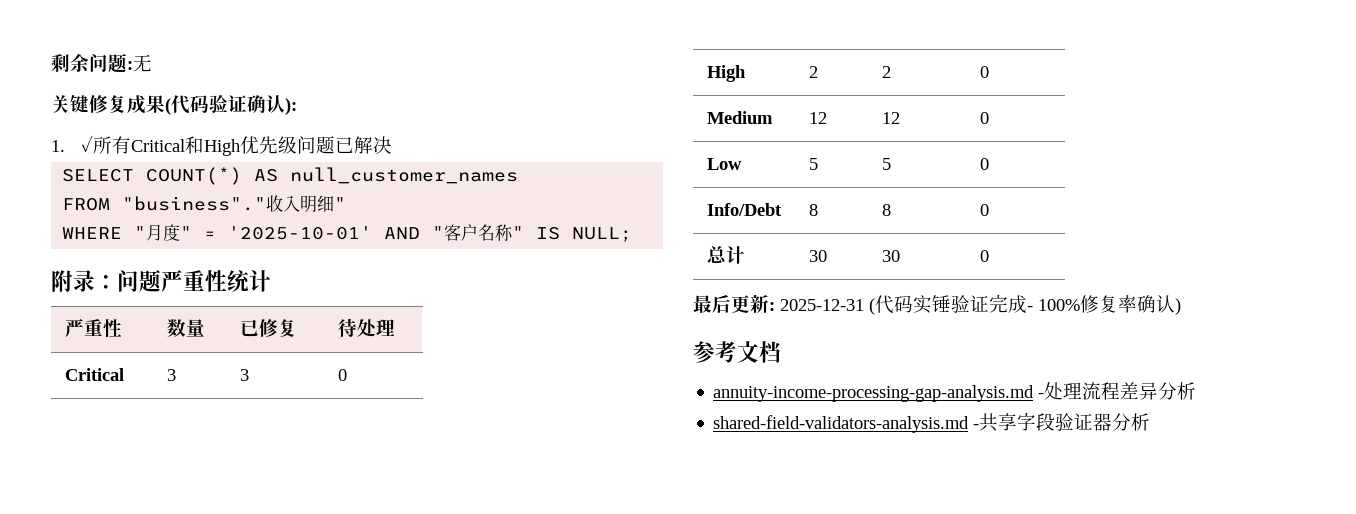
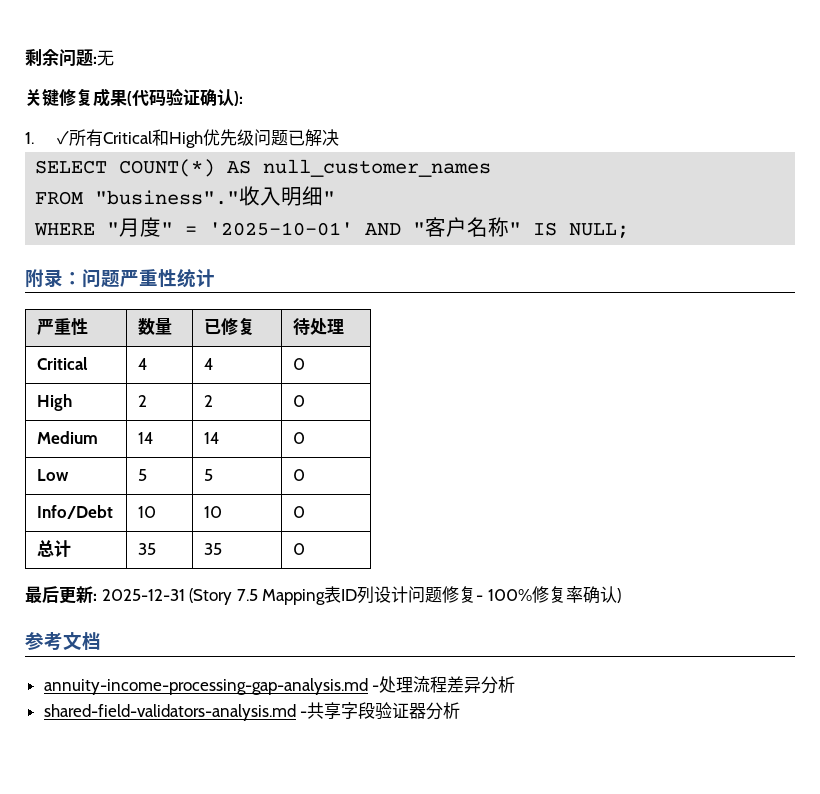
- Critical | 3 | 3 | 0
+ Critical | 4 | 4 | 0
- Medium | 12 | 12 | 0
+ Medium | 14 | 14 | 0
- Info/Debt | 8 | 8 | 0
+ Info/Debt | 10 | 10 | 0
- 总计 | 30 | 30 | 0
+ 总计 | 35 | 35 | 0
- 最后更新: 2025-12-31 (代码实锤验证完成- 100%修复率确认)
+ 最后更新: 2025-12-31 (Story 7.5 Mapping表ID列设计问题修复- 100%修复率确认)

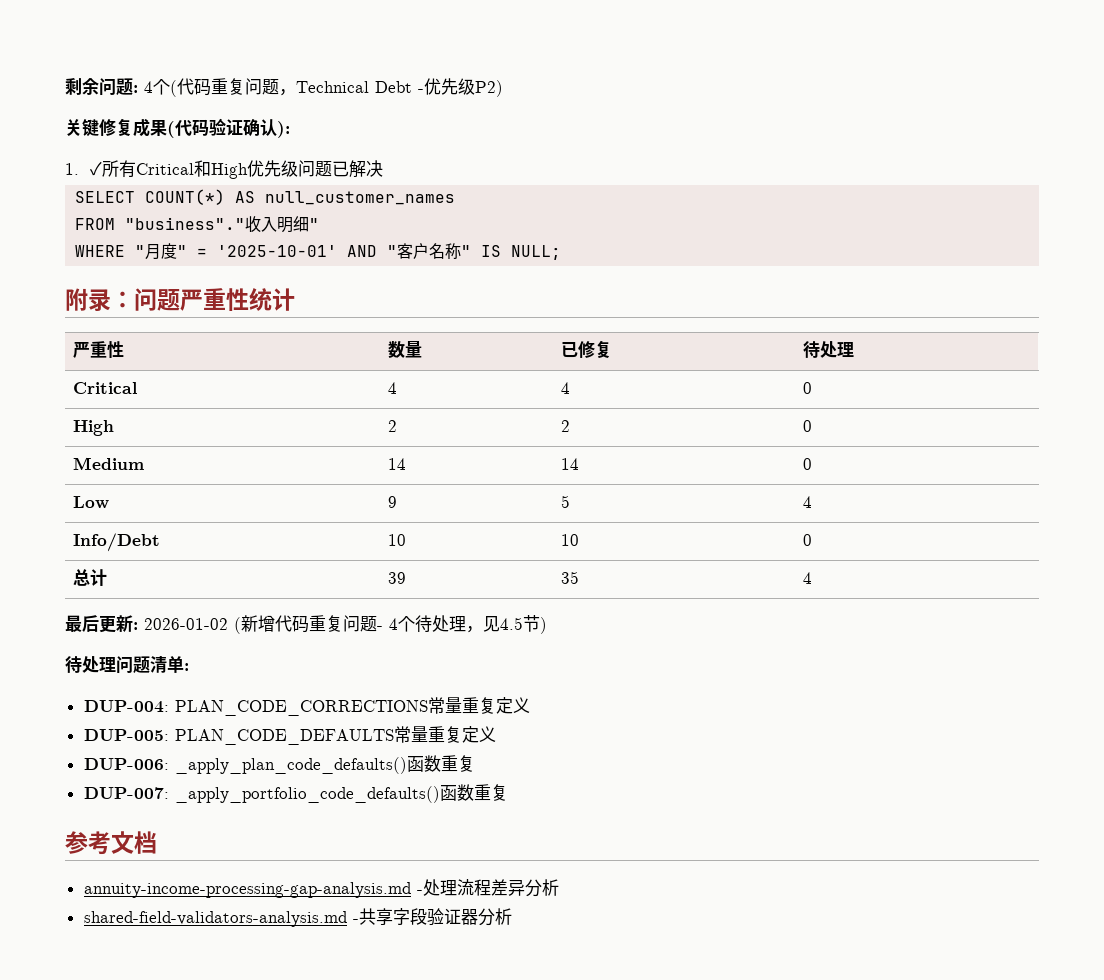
- 剩余问题:无
+ 剩余问题: 4个(代码重复问题，Technical Debt -优先级P2)
- Low | 5 | 5 | 0
+ Low | 9 | 5 | 4
- 总计 | 35 | 35 | 0
+ 总计 | 39 | 35 | 4
- 最后更新: 2025-12-31 (Story 7.5 Mapping表ID列设计问题修复- 100%修复率确认)
+ 最后更新: 2026-01-02 (新增代码重复问题- 4个待处理，见4.5节)
+ 待处理问题清单:
+ DUP-004: PLAN_CODE_CORRECTIONS常量重复定义
+ DUP-005: PLAN_CODE_DEFAULTS常量重复定义
+ DUP-006: _apply_plan_code_defaults()函数重复
+ DUP-007: _apply_portfolio_code_defaults()函数重复

